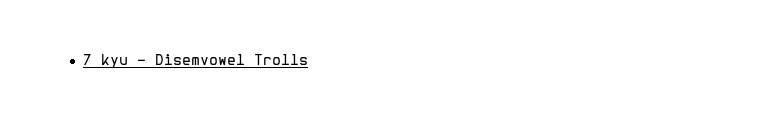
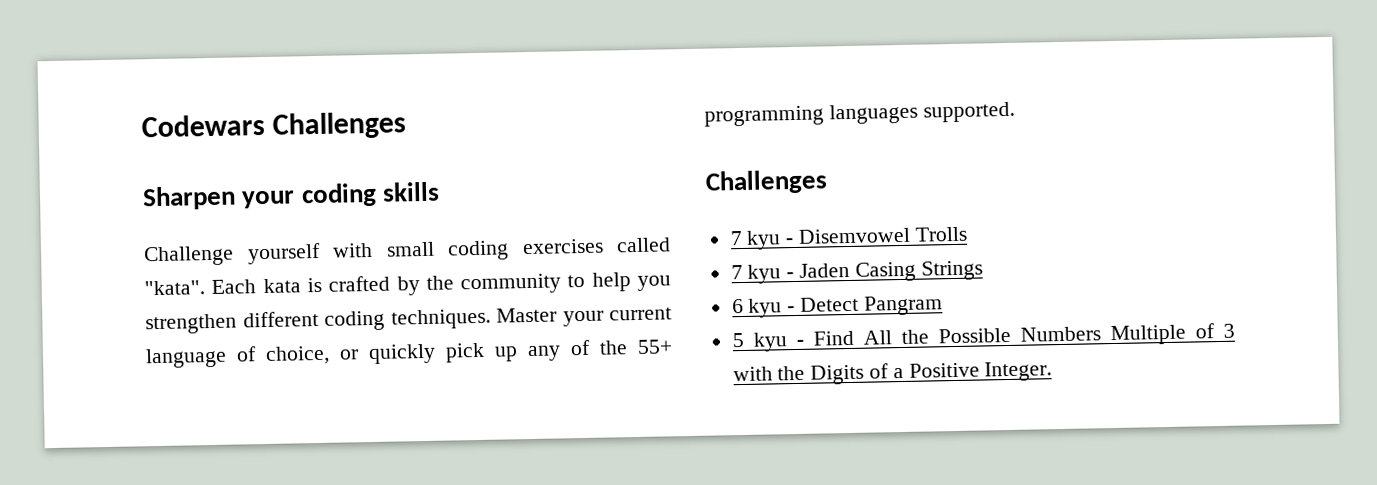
+ Codewars Challenges
+ Sharpen your coding skills
+ Challenge yourself with small coding exercises called "kata". Each kata is crafted by the community to help you strengthen different coding techniques. Master your current language of choice, or quickly pick up any of the 55+ programming languages supported.
+ Challenges
+ 7 kyu - Jaden Casing Strings
+ 6 kyu - Detect Pangram
+ 5 kyu - Find All the Possible Numbers Multiple of 3 with the Digits of a Positive Integer.

